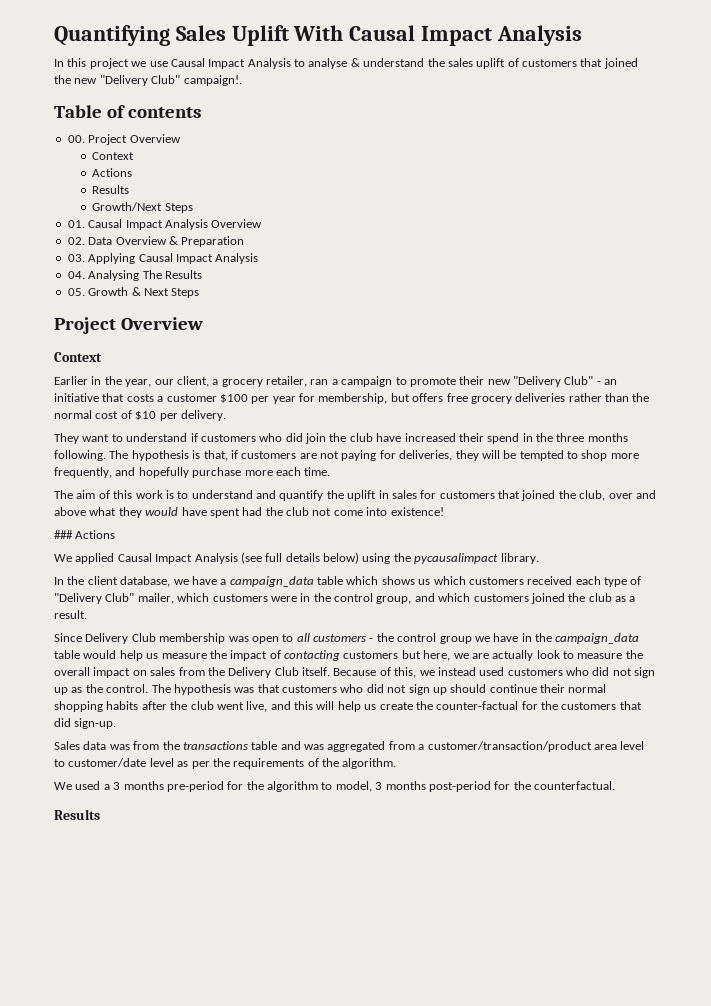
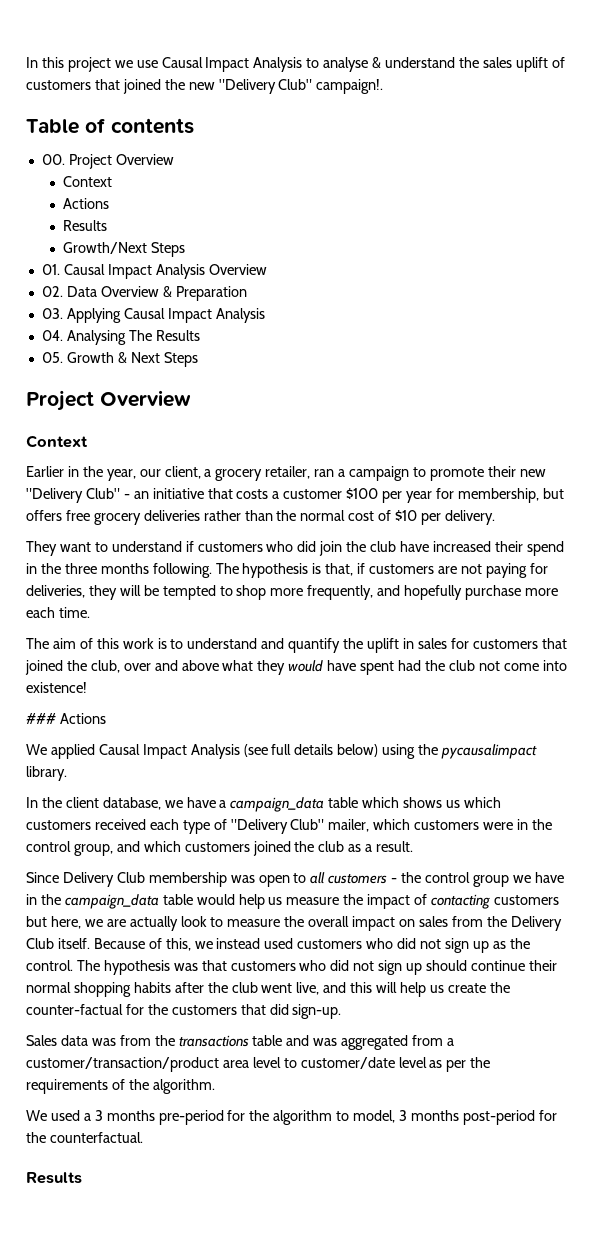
- Quantifying Sales Uplift With Causal Impact Analysis

